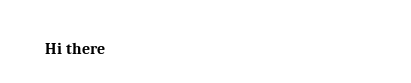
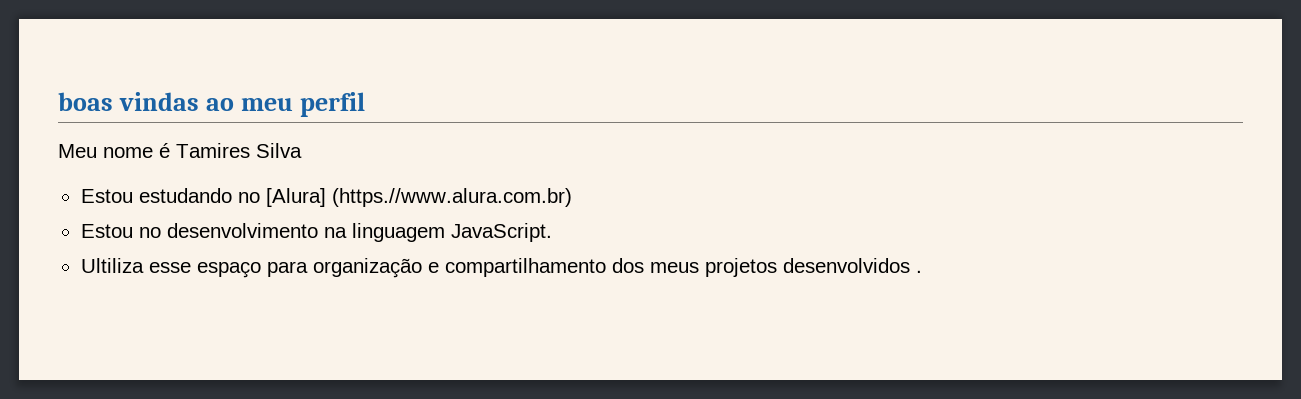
- Hi there
+ boas vindas ao meu perfil
+ Meu nome é Tamires Silva
+ Estou estudando no [Alura] (https.//www.alura.com.br)
+ Estou no desenvolvimento na linguagem JavaScript.
+ Ultiliza esse espaço para organização e compartilhamento dos meus projetos desenvolvidos .

